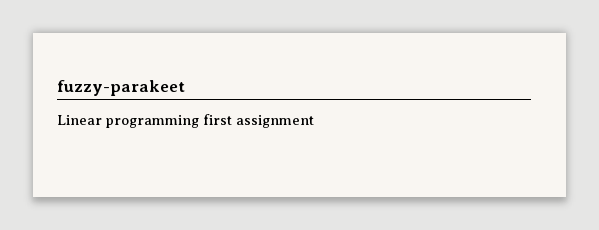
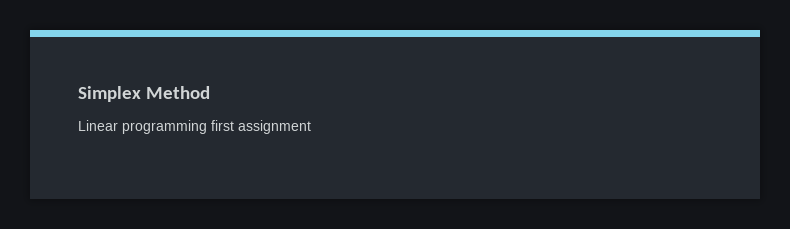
- fuzzy-parakeet
+ Simplex Method

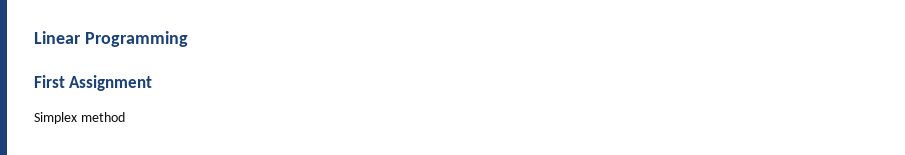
- Simplex Method
- Linear programming first assignment
+ Linear Programming
+ First Assignment
+ Simplex method

